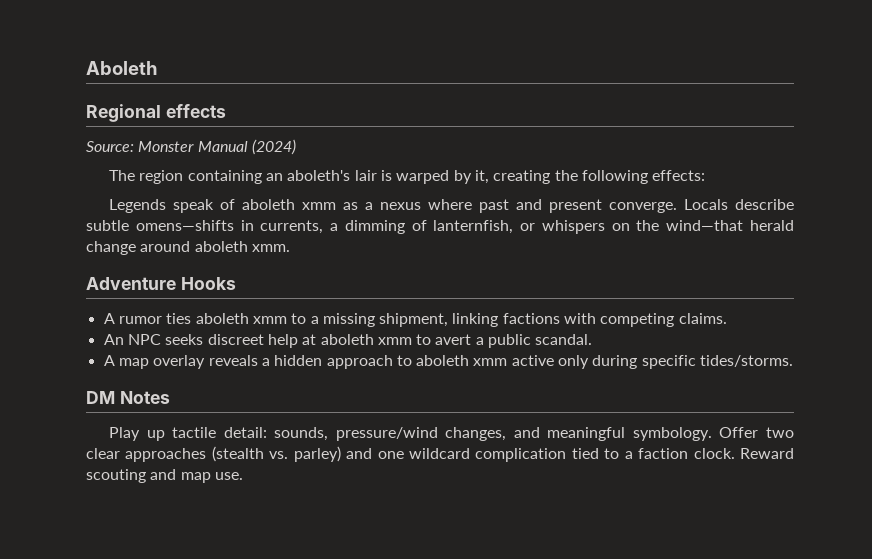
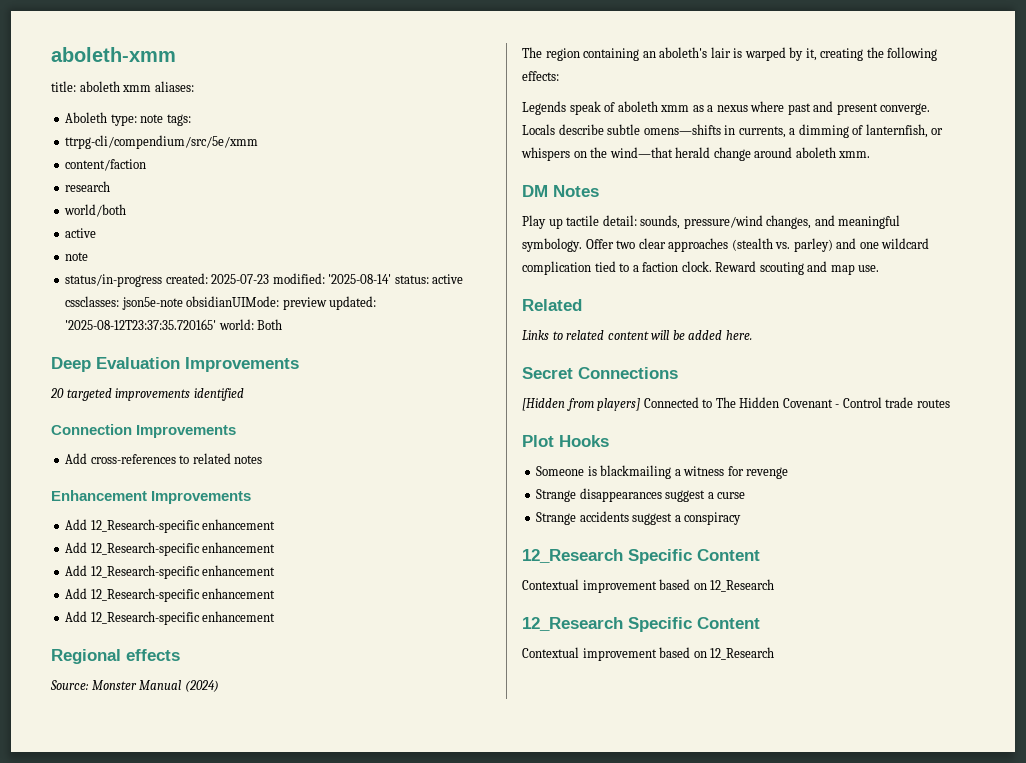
- Aboleth
+ aboleth-xmm
+ title: aboleth xmm aliases:
+ Aboleth type: note tags:
+ ttrpg-cli/compendium/src/5e/xmm
+ content/faction
+ research
+ world/both
+ active
+ note
+ status/in-progress created: 2025-07-23 modified: '2025-08-14' status: active cssclasses: json5e-note obsidianUIMode: preview updated: '2025-08-12T23:37:35.720165' world: Both
+ Deep Evaluation Improvements
+ 20 targeted improvements identified
+ Connection Improvements
+ Add cross-references to related notes
+ Enhancement Improvements
+ Add 12_Research-specific enhancement
+ Add 12_Research-specific enhancement
+ Add 12_Research-specific enhancement
+ Add 12_Research-specific enhancement
+ Add 12_Research-specific enhancement
- Adventure Hooks
- A rumor ties aboleth xmm to a missing shipment, linking factions with competing claims.
- An NPC seeks discreet help at aboleth xmm to avert a public scandal.
- A map overlay reveals a hidden approach to aboleth xmm active only during specific tides/storms.
+ Related
+ Links to related content will be added here.
+ Secret Connections
+ [Hidden from players] Connected to The Hidden Covenant - Control trade routes
+ Plot Hooks
+ Someone is blackmailing a witness for revenge
+ Strange disappearances suggest a curse
+ Strange accidents suggest a conspiracy
+ 12_Research Specific Content
+ Contextual improvement based on 12_Research
+ 12_Research Specific Content
+ Contextual improvement based on 12_Research

